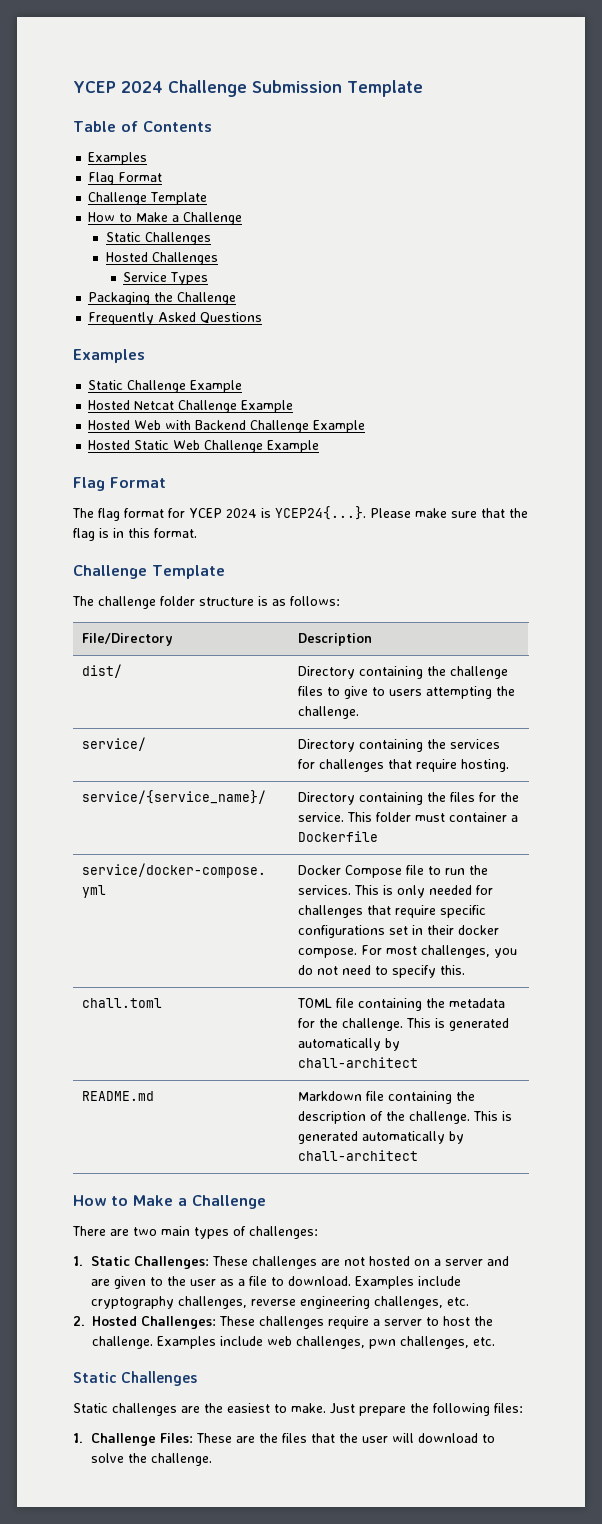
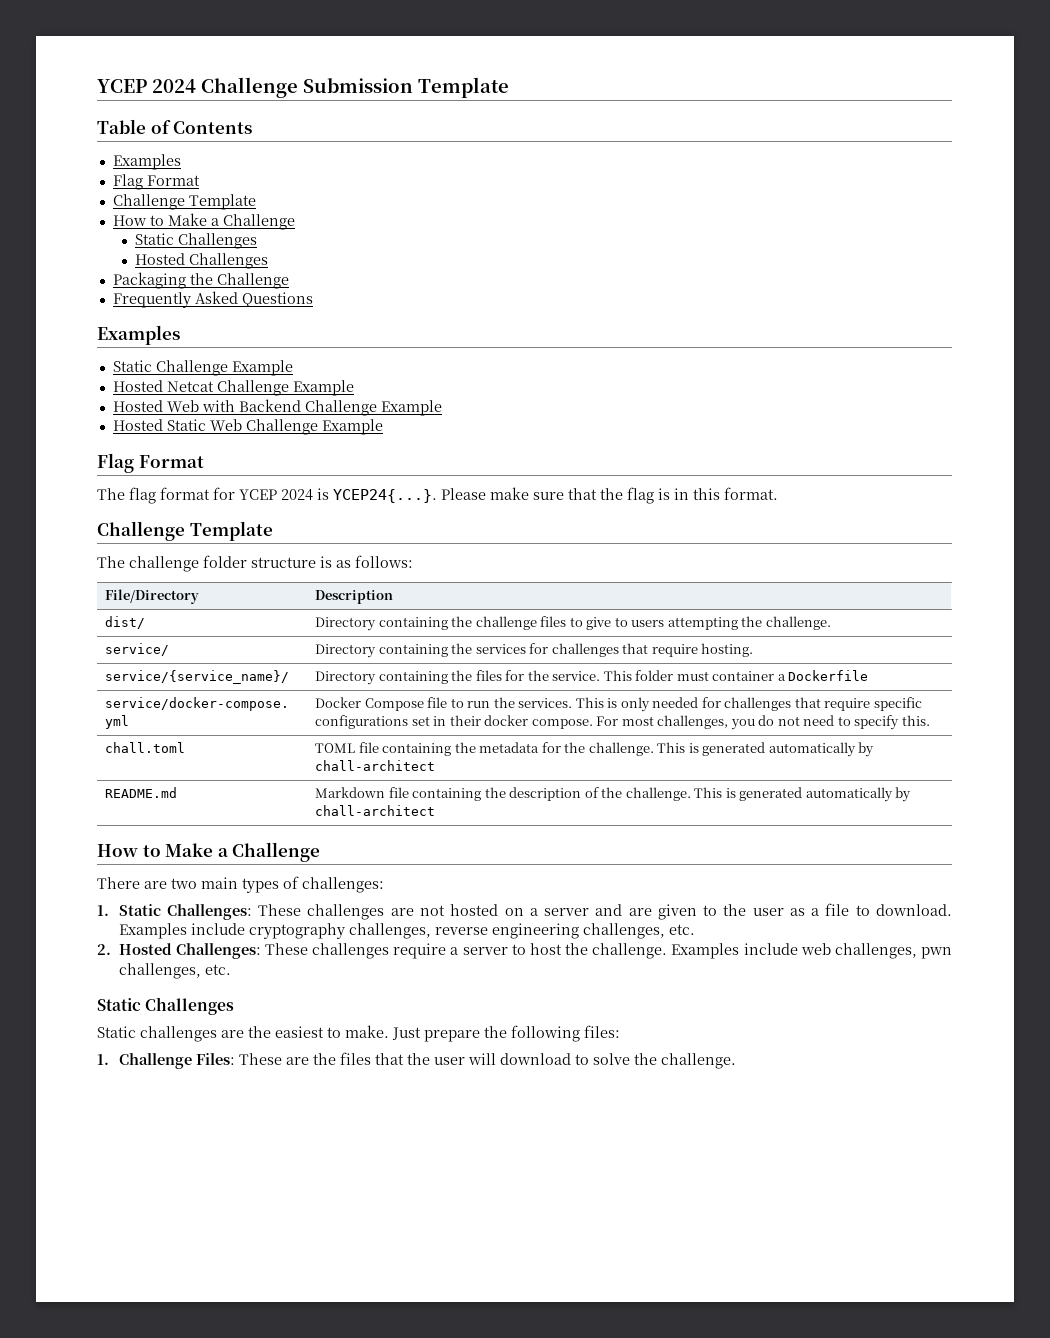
- Service Types

